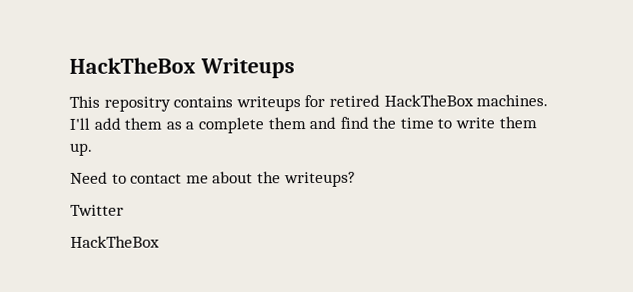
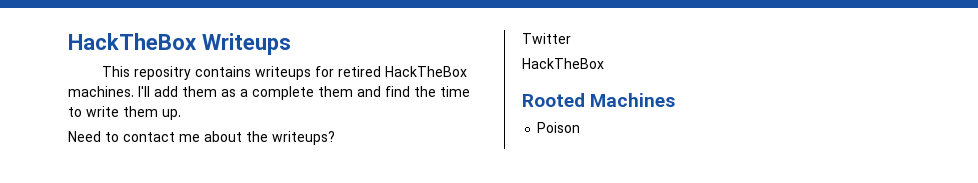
+ Rooted Machines
+ Poison

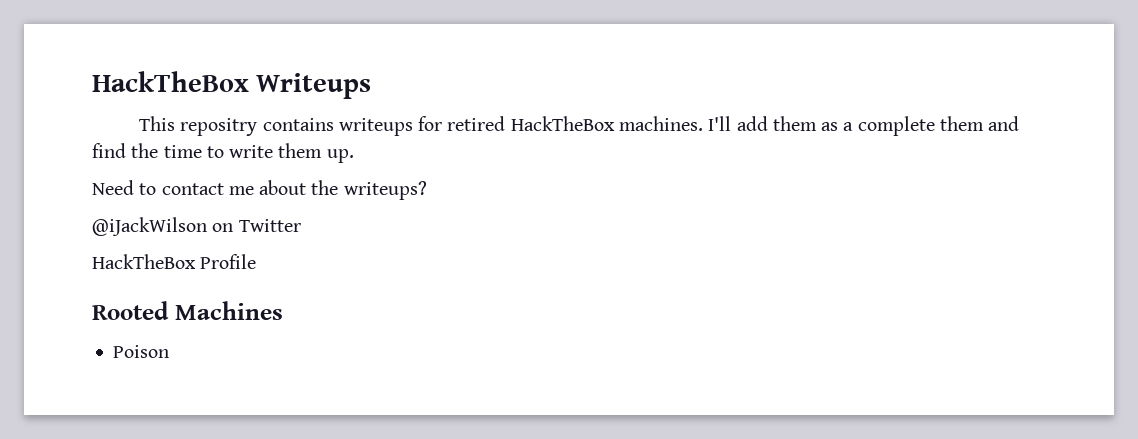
- Twitter
- HackTheBox
+ @iJackWilson on Twitter
+ HackTheBox Profile

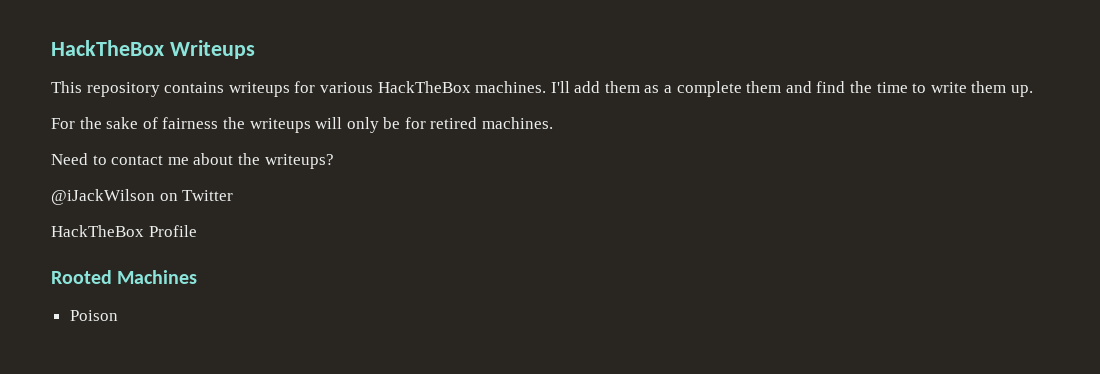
- This repositry contains writeups for retired HackTheBox machines.
+ This repository contains writeups for various HackTheBox machines.
+ For the sake of fairness the writeups will only be for retired machines.

